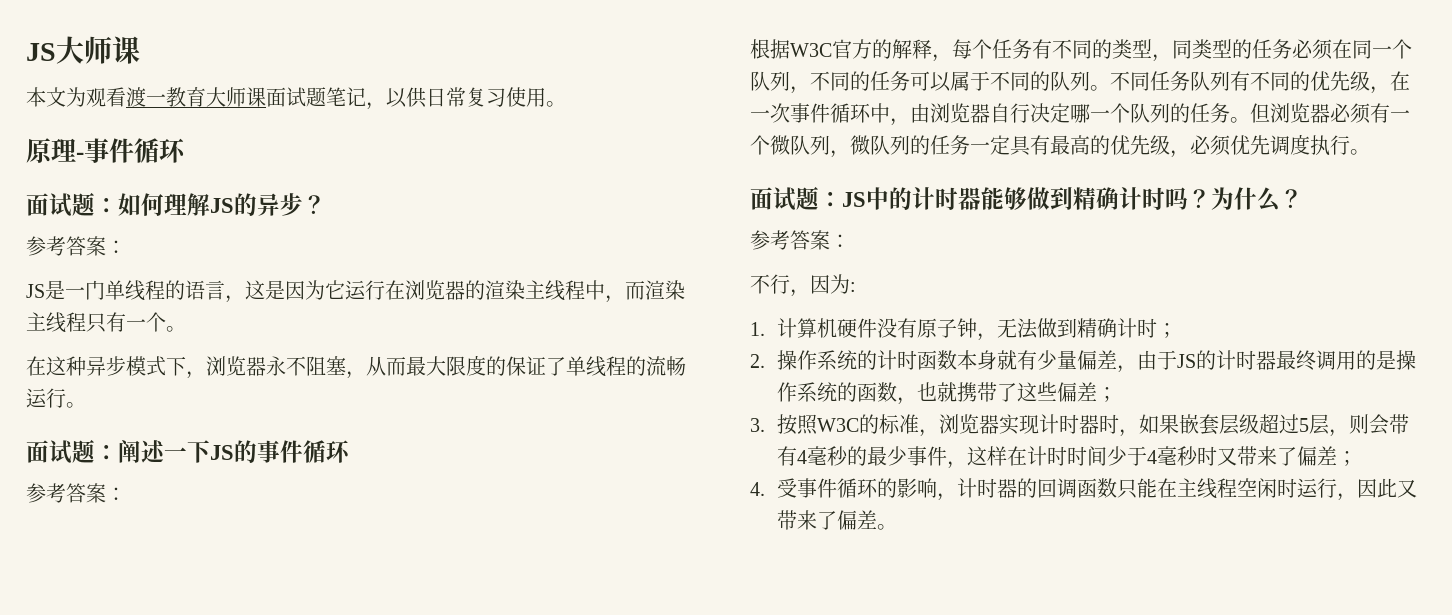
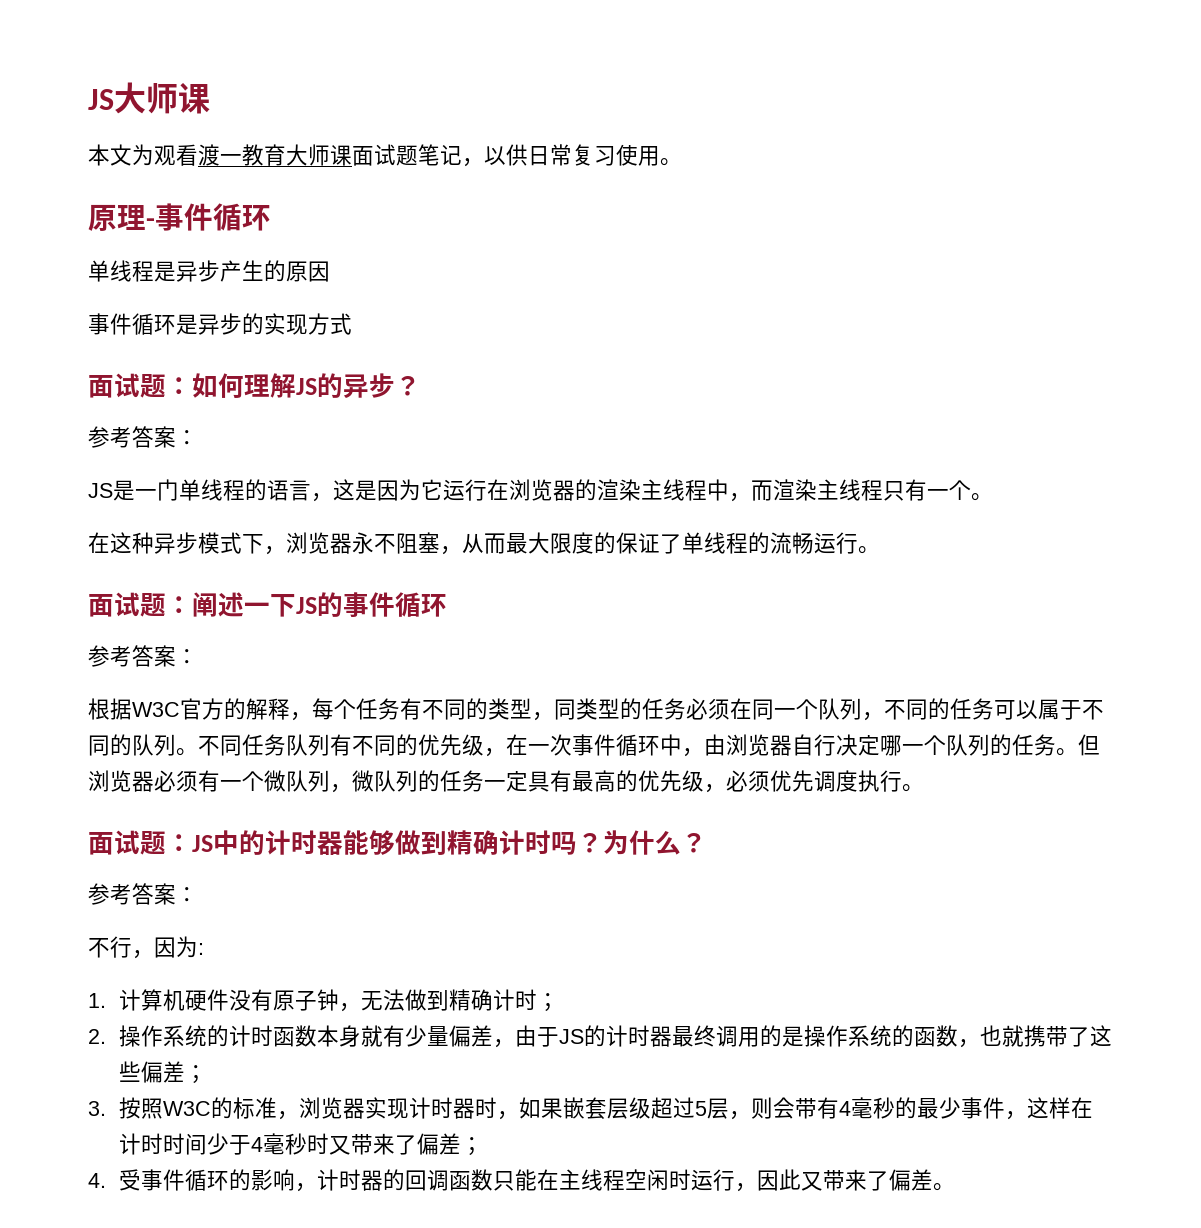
+ 单线程是异步产生的原因
+ 事件循环是异步的实现方式

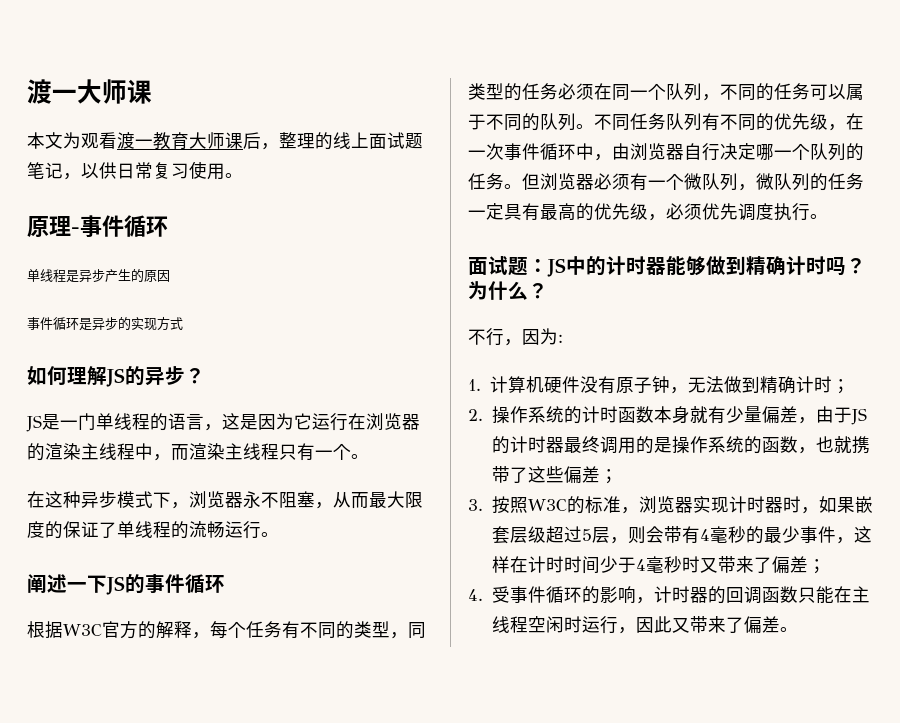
- JS大师课
+ 渡一大师课
- 本文为观看渡一教育大师课面试题笔记，以供日常复习使用。
+ 本文为观看渡一教育大师课后，整理的线上面试题笔记，以供日常复习使用。
- 面试题：如何理解JS的异步？
- 参考答案：
+ 如何理解JS的异步？
- 面试题：阐述一下JS的事件循环
- 参考答案：
+ 阐述一下JS的事件循环
  为什么？
- 参考答案：

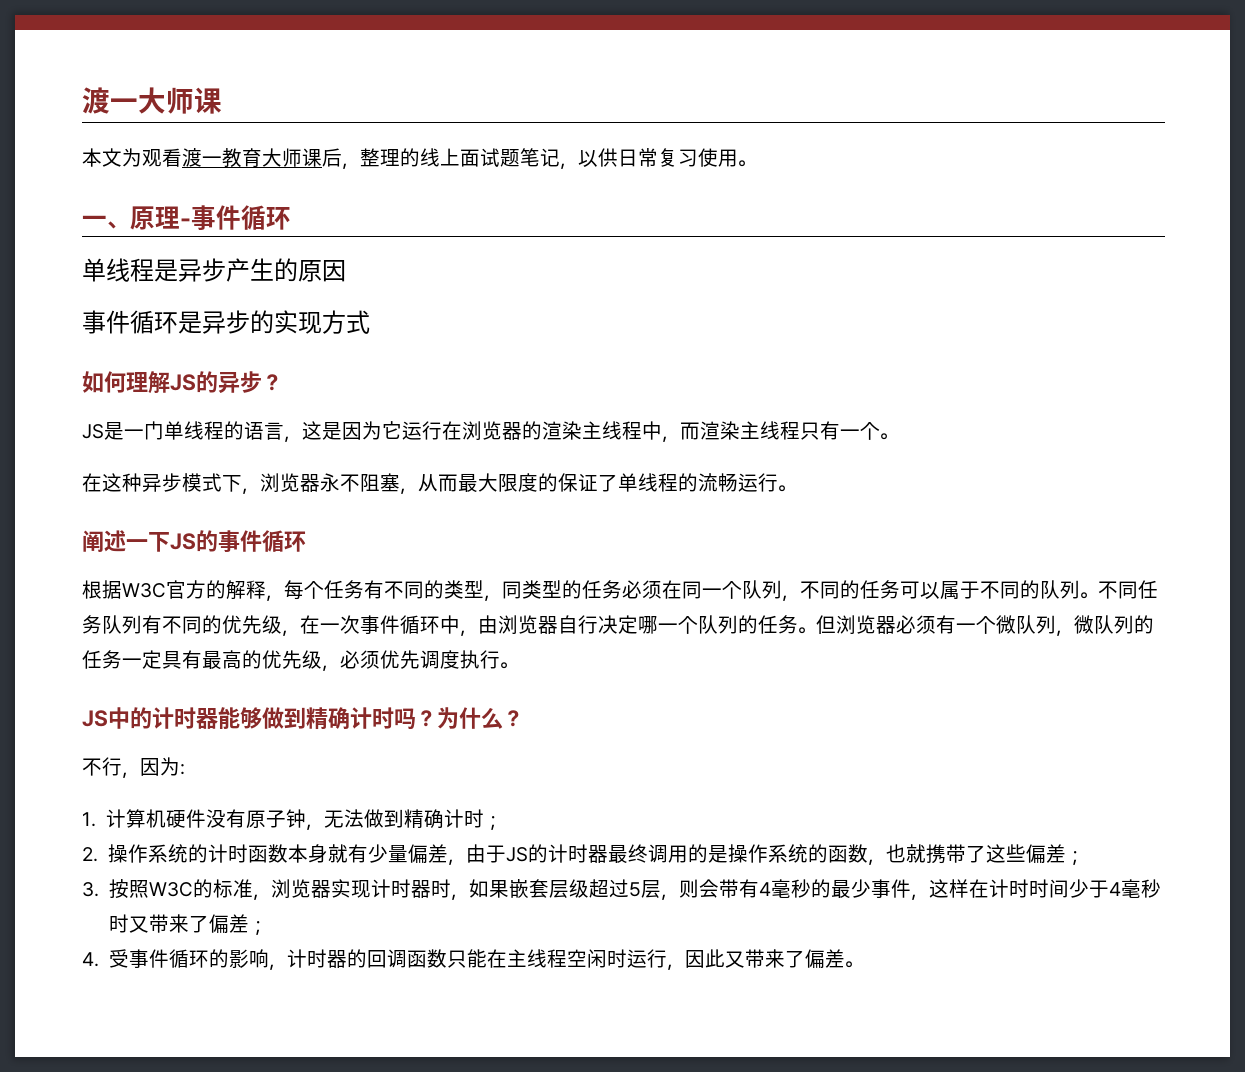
- 原理-事件循环
+ 一、原理-事件循环
- 面试题：JS中的计时器能够做到精确计时吗？
+ JS中的计时器能够做到精确计时吗？

